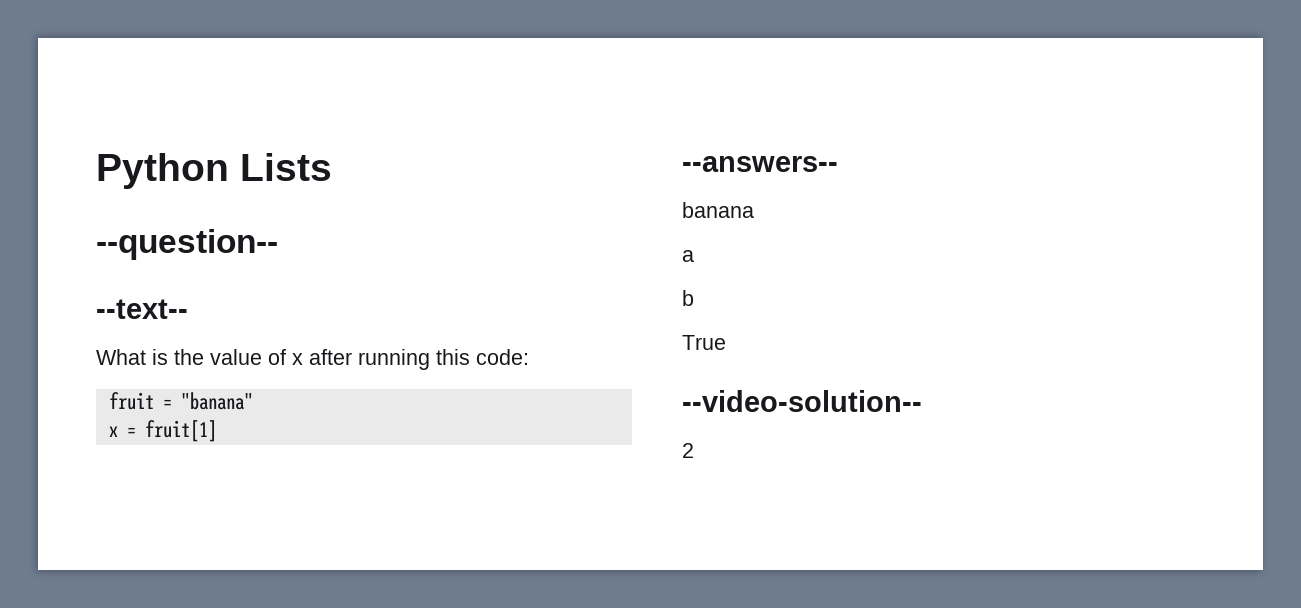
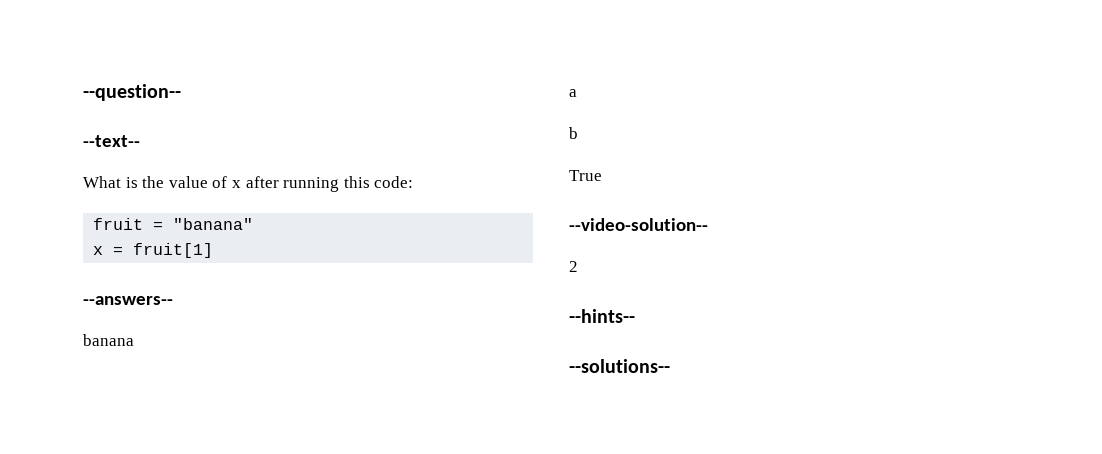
- Python Lists
+ --hints--
+ --solutions--

